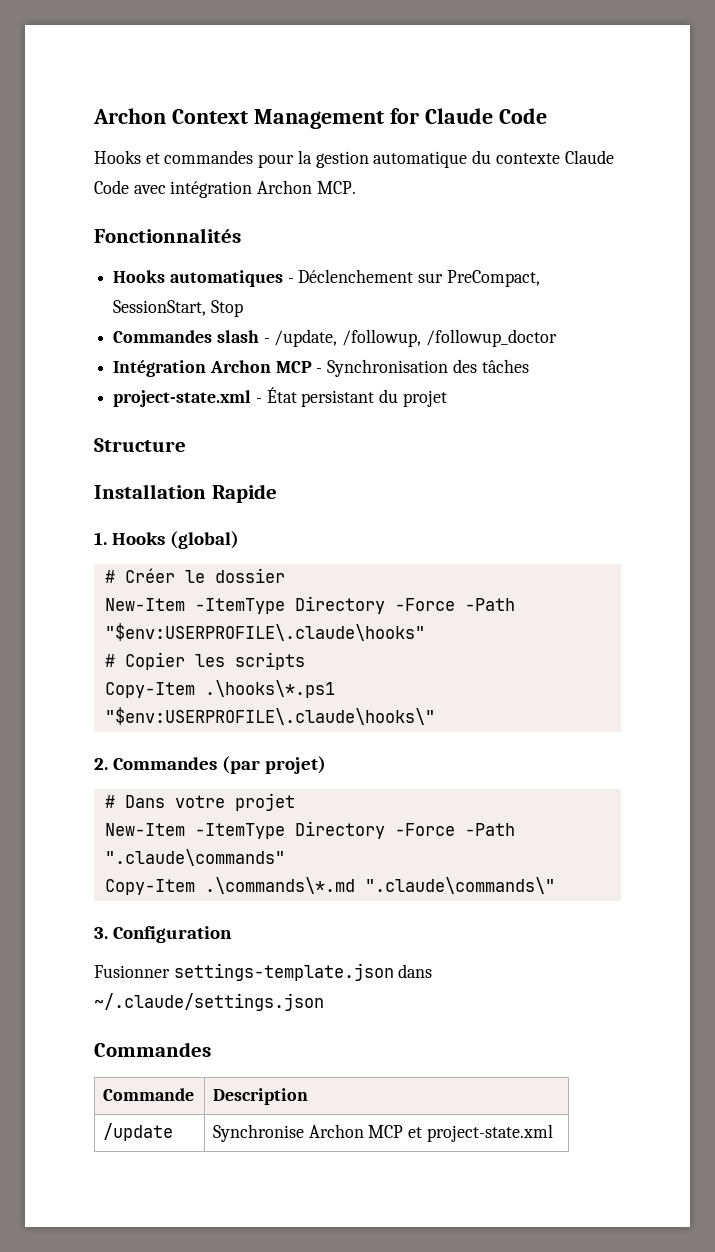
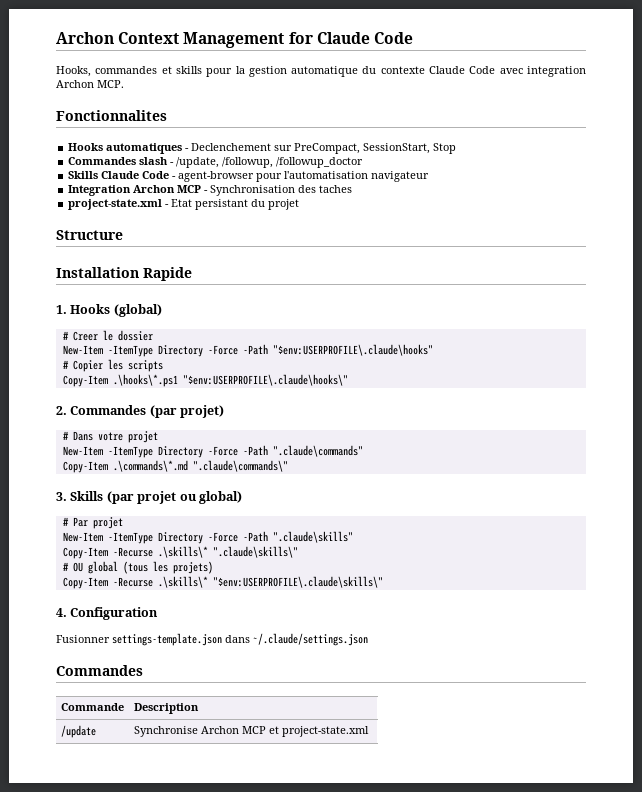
- Hooks et commandes pour la gestion automatique du contexte Claude Code avec intégration Archon MCP.
+ Hooks, commandes et skills pour la gestion automatique du contexte Claude Code avec integration Archon MCP.
- Fonctionnalités
+ Fonctionnalites
- Hooks automatiques - Déclenchement sur PreCompact, SessionStart, Stop
+ Hooks automatiques - Declenchement sur PreCompact, SessionStart, Stop
- Intégration Archon MCP - Synchronisation des tâches
+ Skills Claude Code - agent-browser pour l'automatisation navigateur
+ Integration Archon MCP - Synchronisation des taches
- project-state.xml - État persistant du projet
+ project-state.xml - Etat persistant du projet
- # Créer le dossier
+ # Creer le dossier
- 3. Configuration
+ 3. Skills (par projet ou global)
+ # Par projet
+ New-Item -ItemType Directory -Force -Path ".claude\skills"
+ Copy-Item -Recurse .\skills\* ".claude\skills\"
+ # OU global (tous les projets)
+ Copy-Item -Recurse .\skills\* "$env:USERPROFILE\.claude\skills\"
+ 4. Configuration

